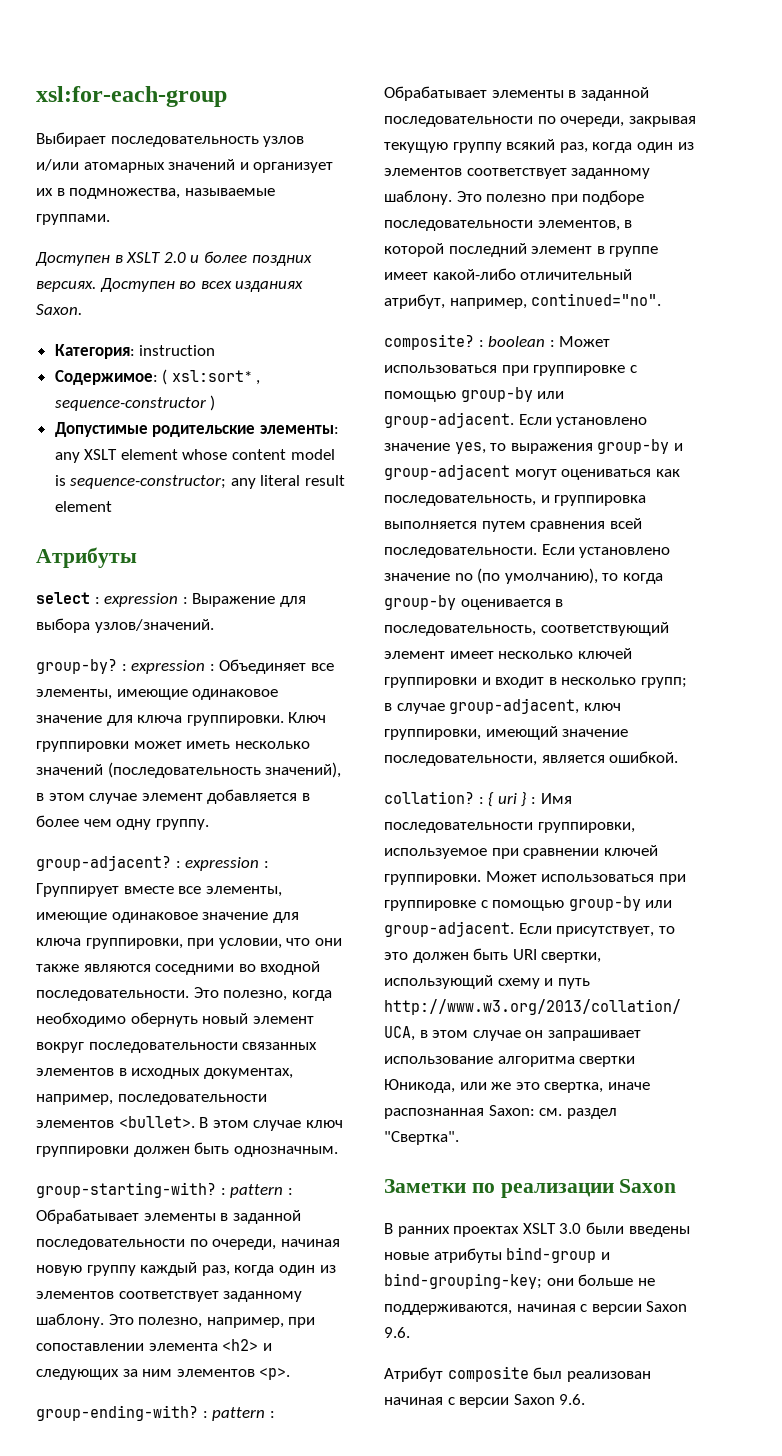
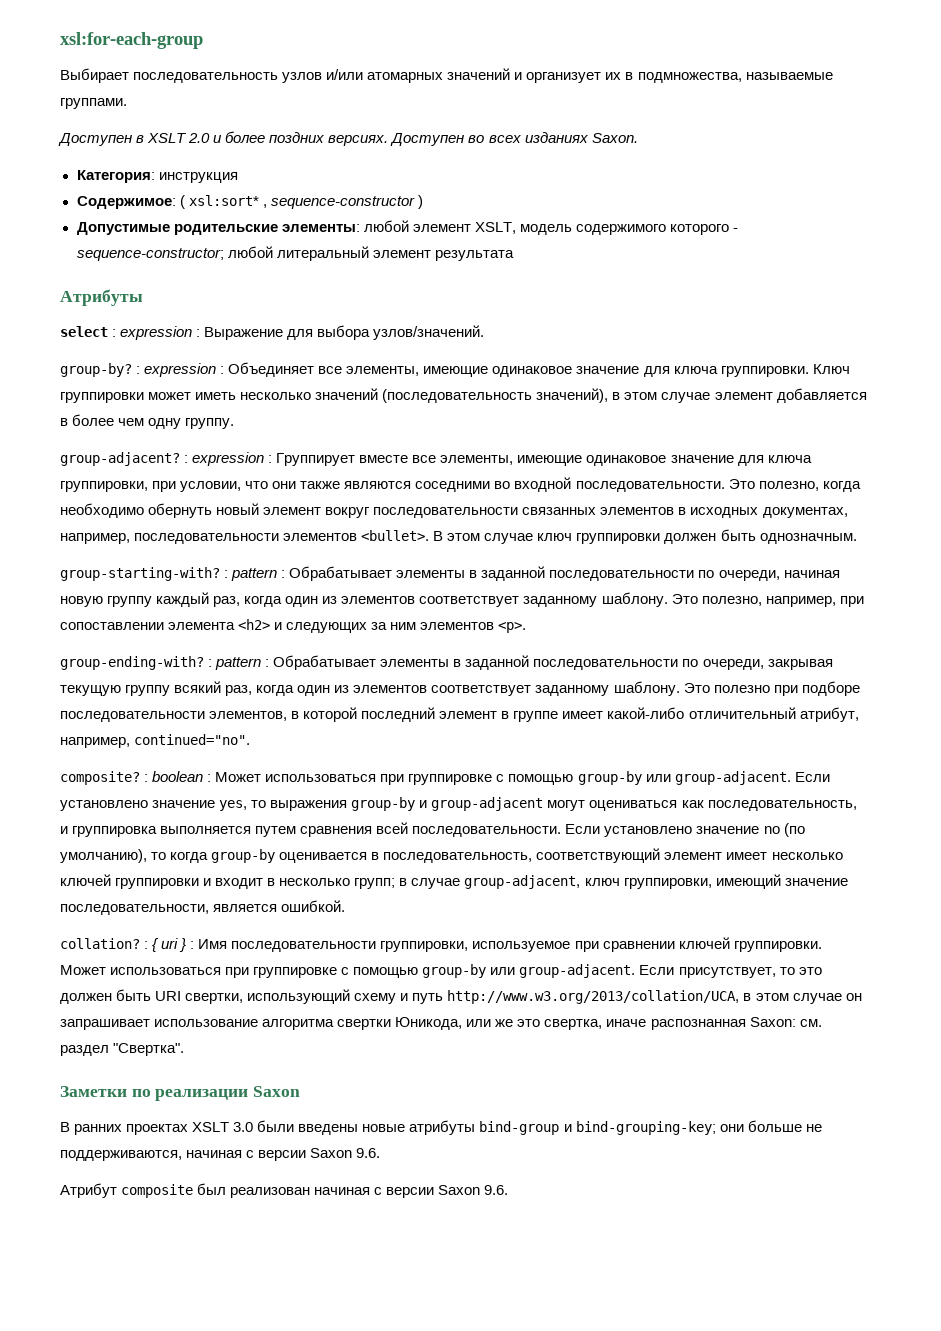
- Категория: instruction
+ Категория: инструкция
- Допустимые родительские элементы: any XSLT element whose content model is sequence-constructor; any literal result element
+ Допустимые родительские элементы: любой элемент XSLT, модель содержимого которого - sequence-constructor; любой литеральный элемент результата

